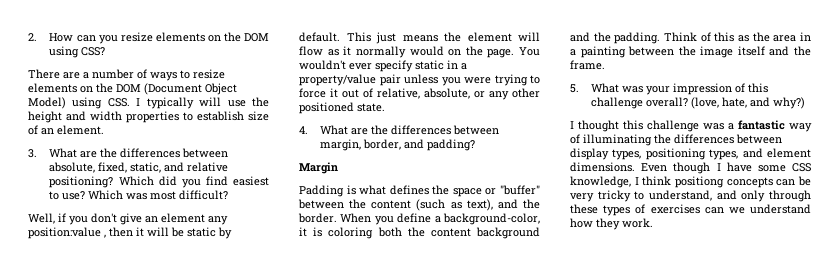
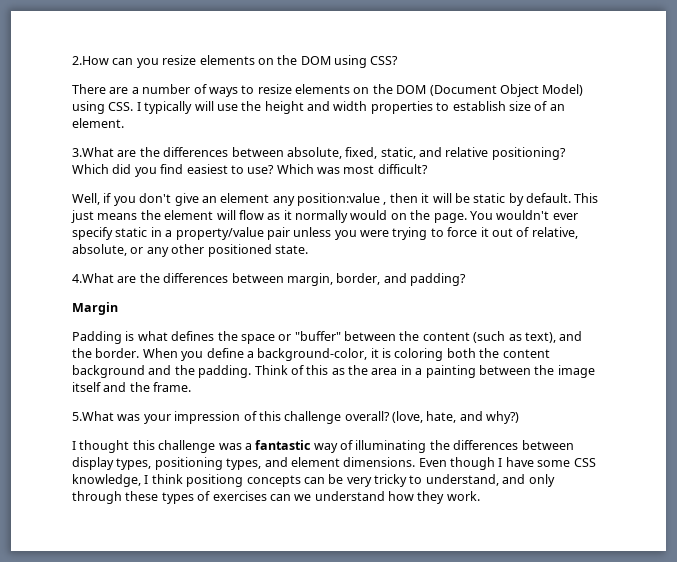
- 2. How can you resize elements on the DOM using CSS?
+ 2.How can you resize elements on the DOM using CSS?
- 3. What are the differences between absolute, fixed, static, and relative positioning?
+ 3.What are the differences between absolute, fixed, static, and relative positioning?
- 4. What are the differences between margin, border, and padding?
+ 4.What are the differences between margin, border, and padding?
- 5. What was your impression of this challenge overall?
+ 5.What was your impression of this challenge overall?

